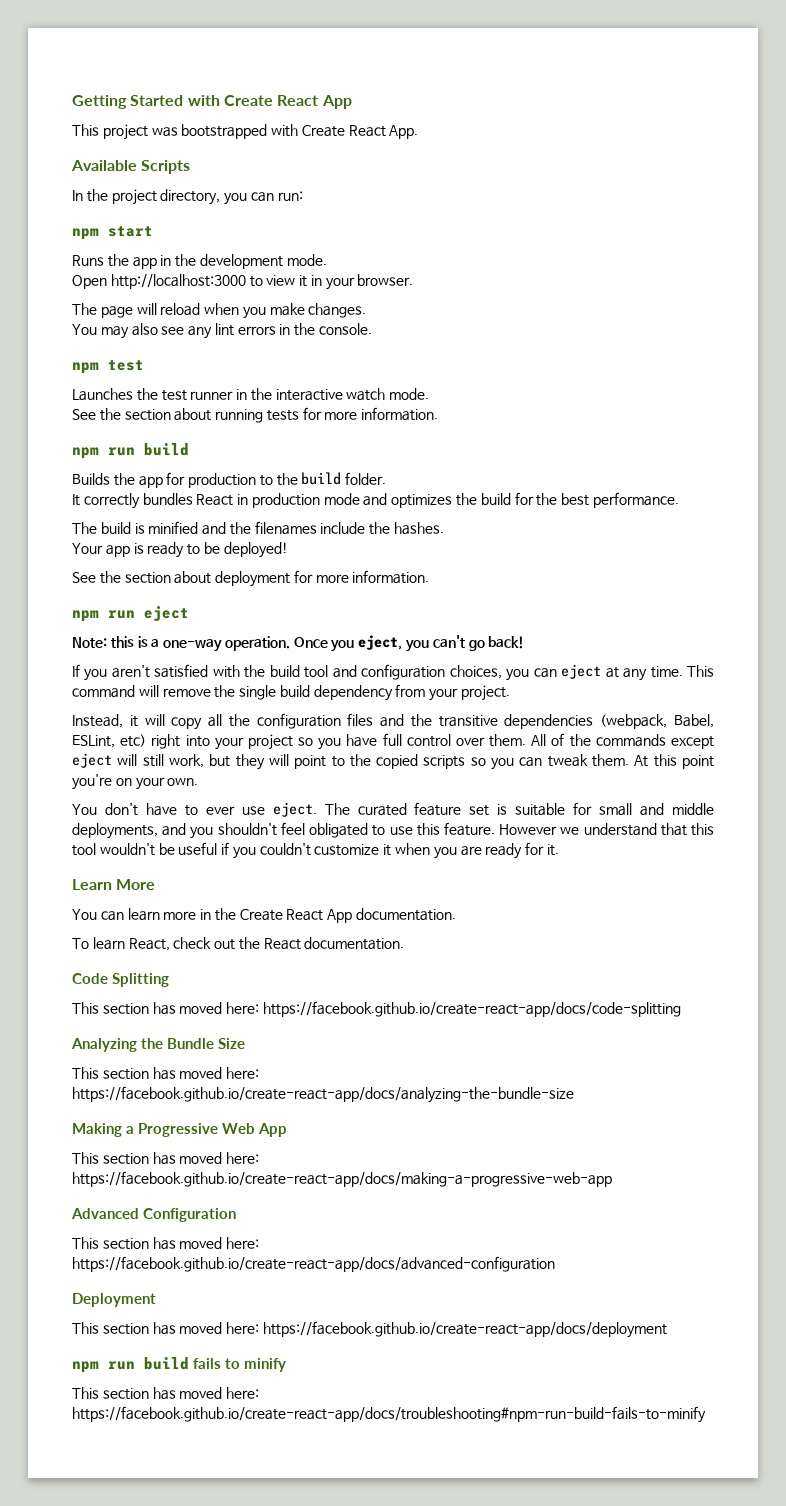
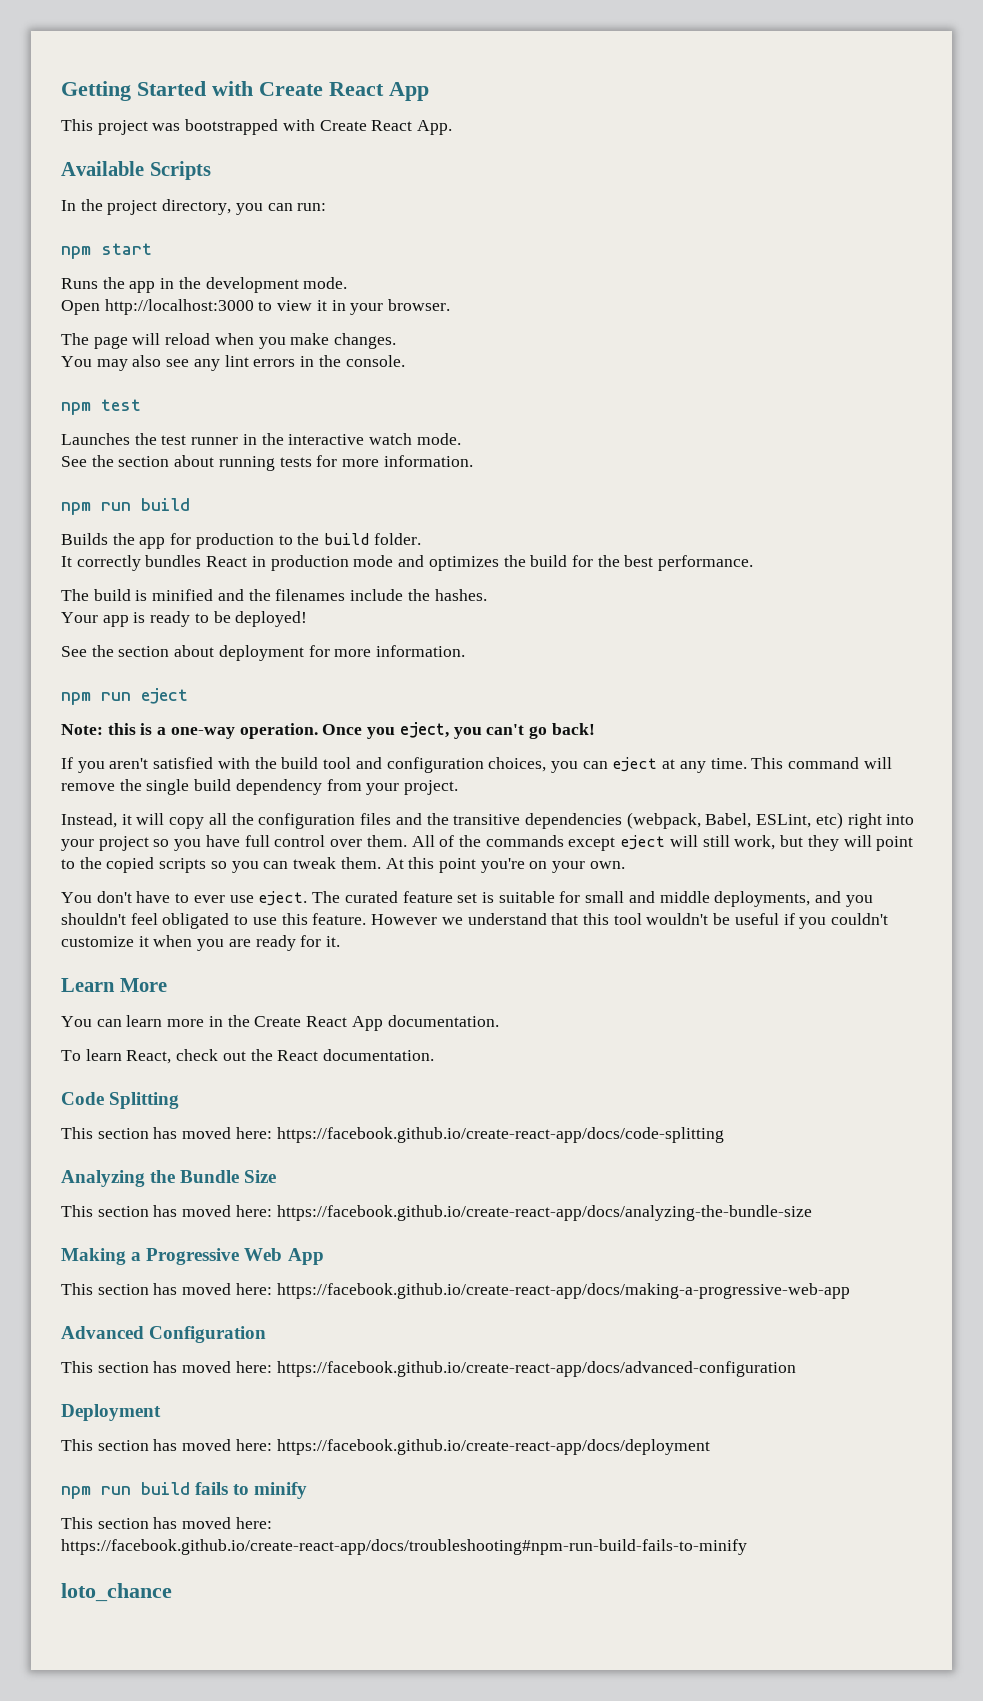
+ loto_chance

